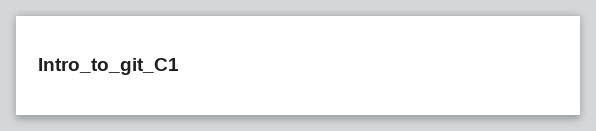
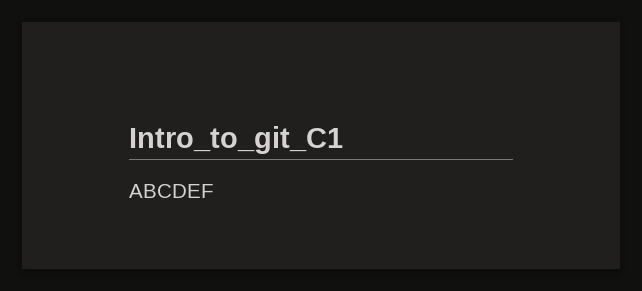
+ ABCDEF

